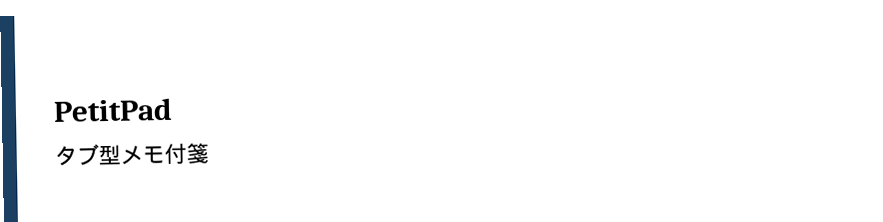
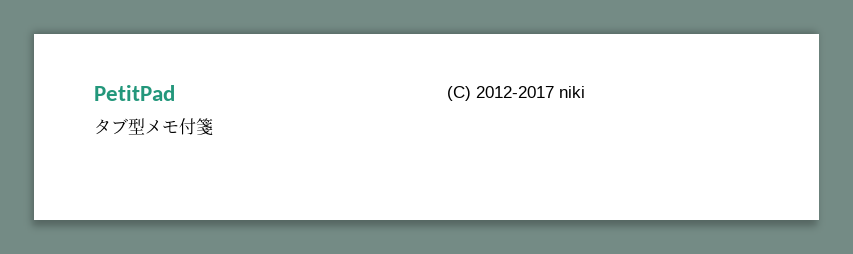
+ (C) 2012-2017 niki

